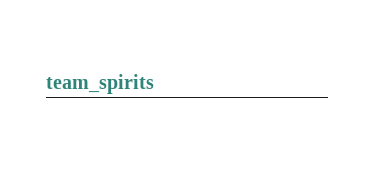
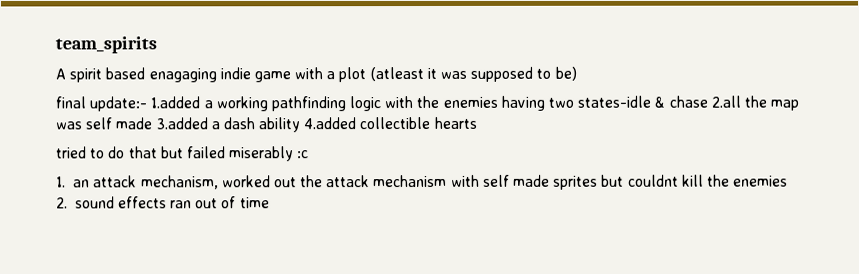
+ A spirit based enagaging indie game with a plot (atleast it was supposed to be)
+ final update:- 1.added a working pathfinding logic with the enemies having two states-idle & chase 2.all the map was self made 3.added a dash ability 4.added collectible hearts
+ tried to do that but failed miserably :c
+ 1. an attack mechanism, worked out the attack mechanism with self made sprites but couldnt kill the enemies
+ 2. sound effects ran out of time

